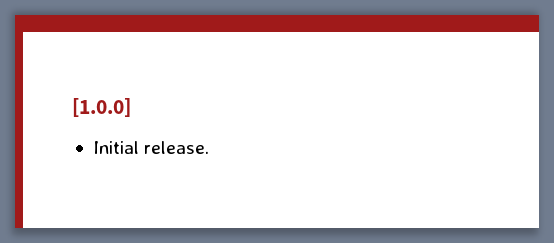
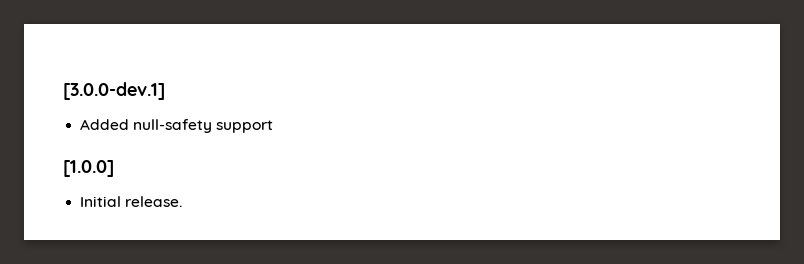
+ [3.0.0-dev.1]
+ Added null-safety support

